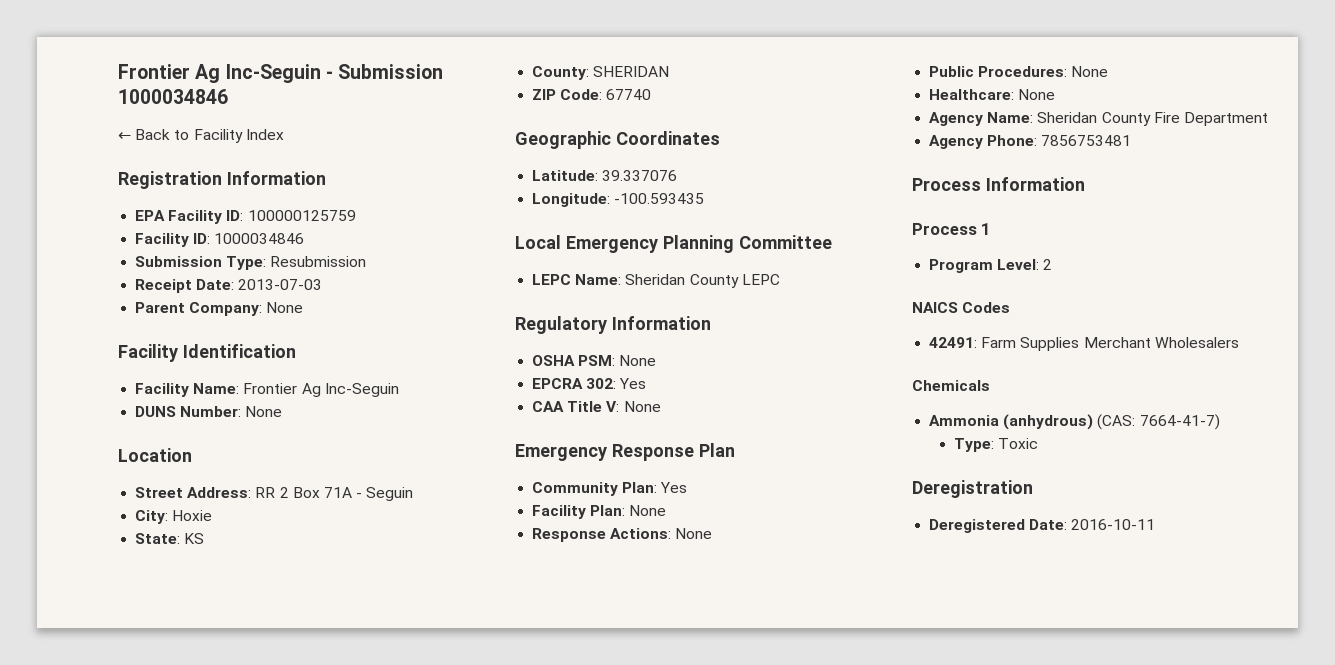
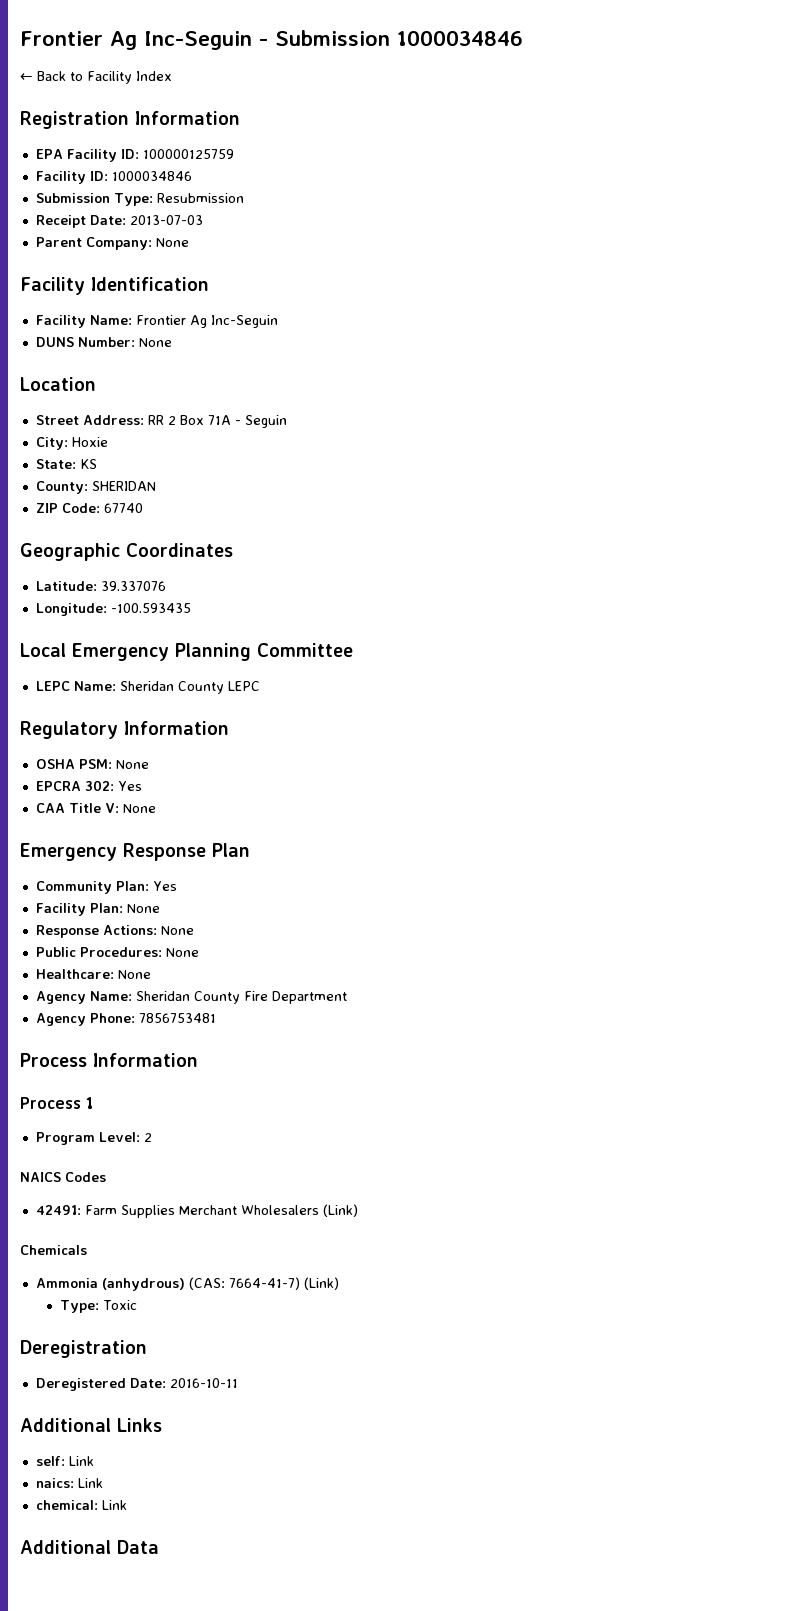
- 42491: Farm Supplies Merchant Wholesalers
+ 42491: Farm Supplies Merchant Wholesalers (Link)
- Ammonia (anhydrous) (CAS: 7664-41-7)
+ Ammonia (anhydrous) (CAS: 7664-41-7) (Link)
+ Additional Links
+ self: Link
+ naics: Link
+ chemical: Link
+ Additional Data

